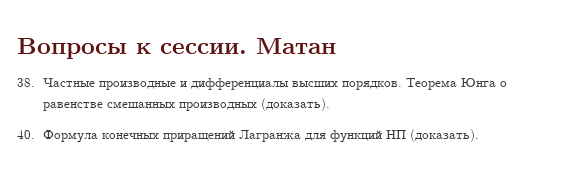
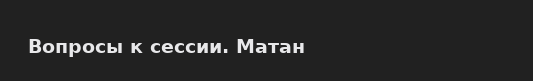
- 38. Частные производные и дифференциалы высших порядков. Теорема Юнга о равенстве смешанных производных (доказать).
- 40. Формула конечных приращений Лагранжа для функций НП (доказать).

